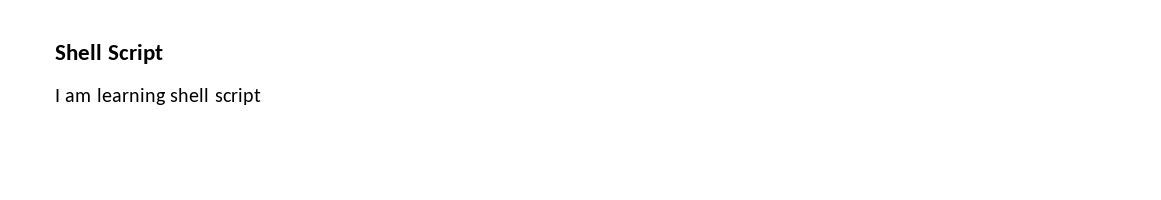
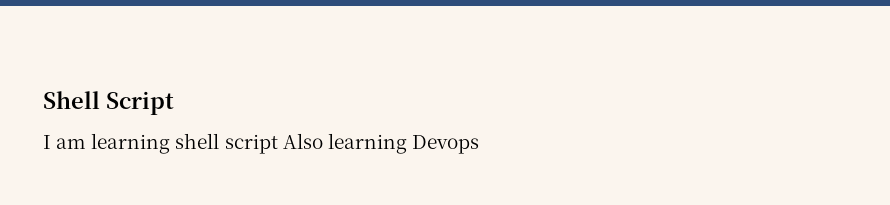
- I am learning shell script
+ I am learning shell script Also learning Devops

